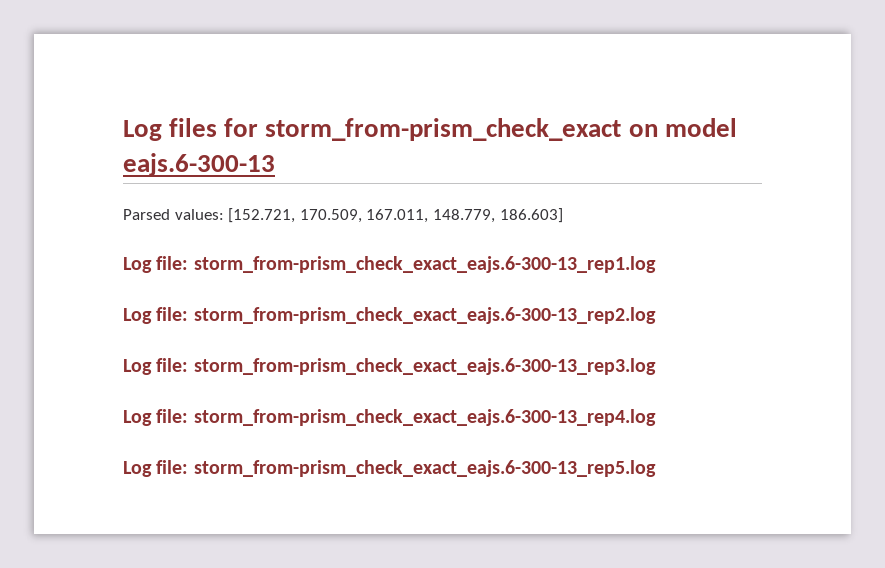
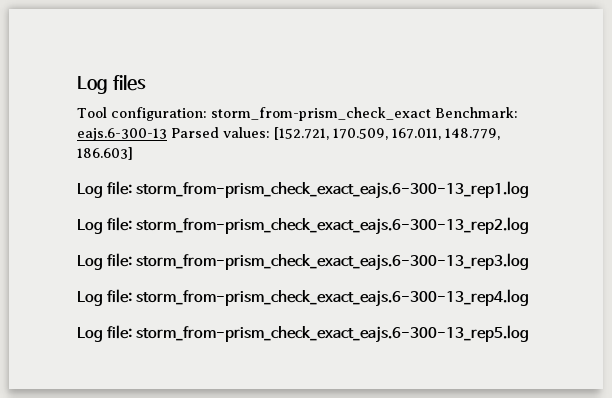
- Log files for storm_from-prism_check_exact on model eajs.6-300-13
- Parsed values: [152.721, 170.509, 167.011, 148.779, 186.603]
+ Log files
+ Tool configuration: storm_from-prism_check_exact Benchmark: eajs.6-300-13 Parsed values: [152.721, 170.509, 167.011, 148.779, 186.603]

